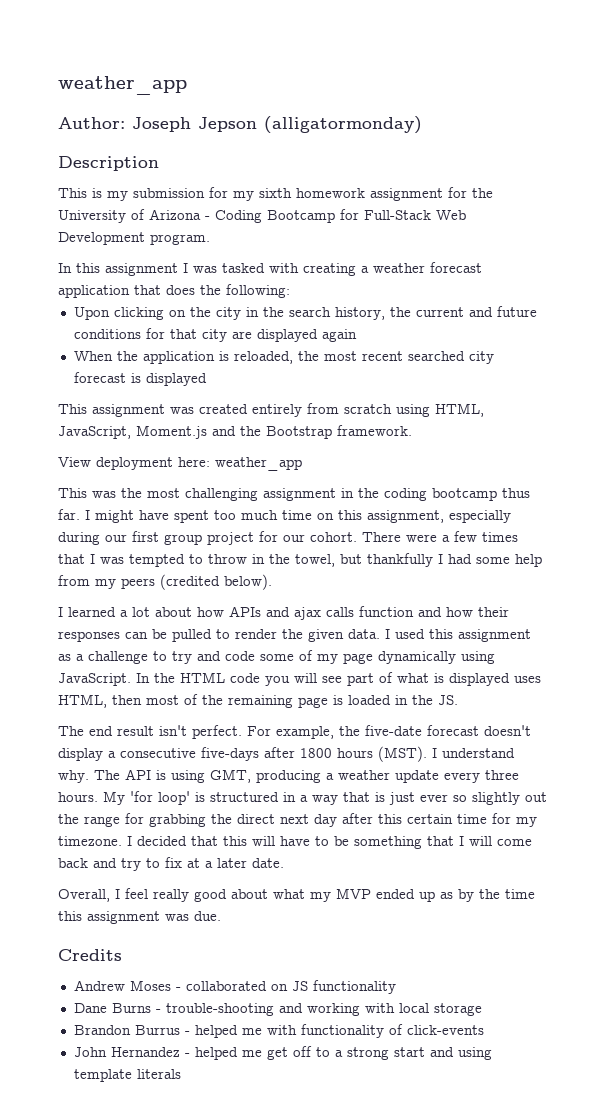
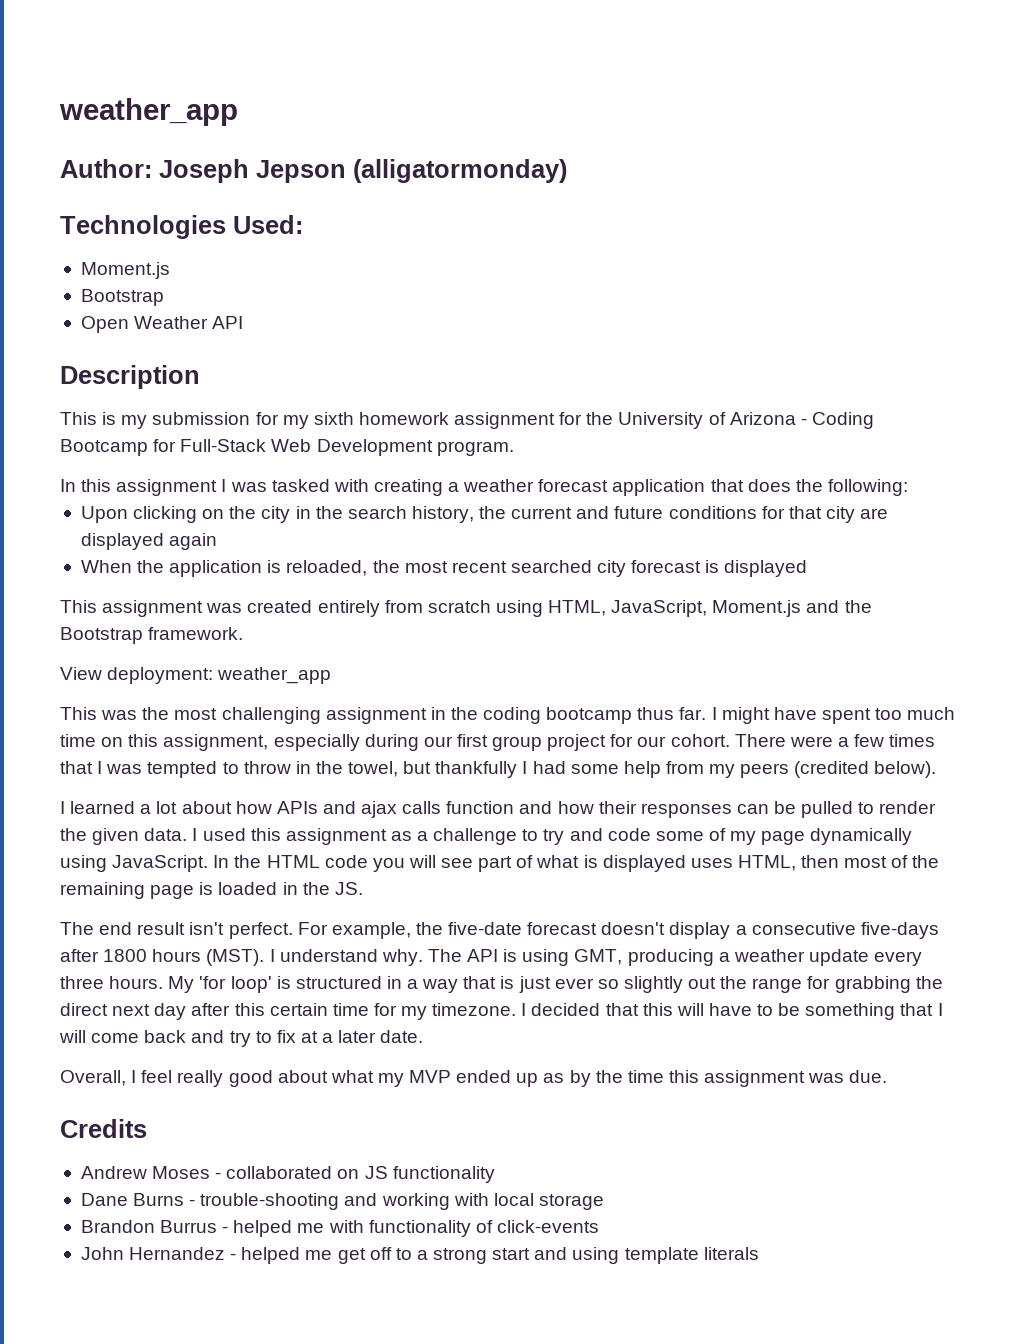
+ Technologies Used:
+ Moment.js
+ Bootstrap
+ Open Weather API
- View deployment here: weather_app
+ View deployment: weather_app

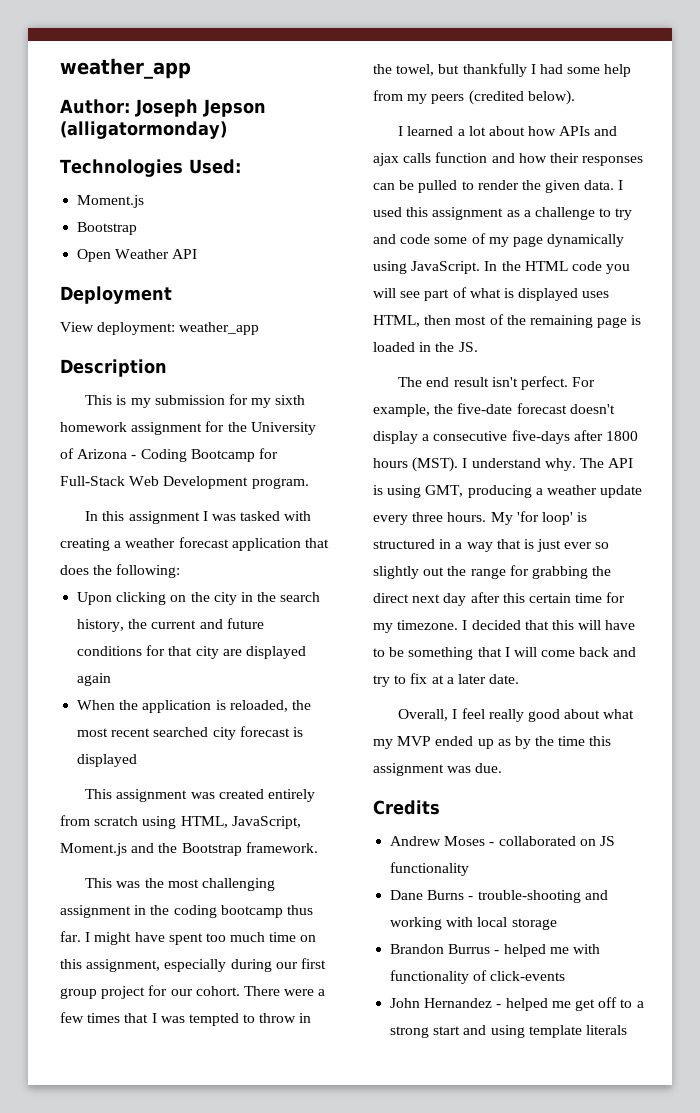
+ Deployment
+ View deployment: weather_app
- View deployment: weather_app

